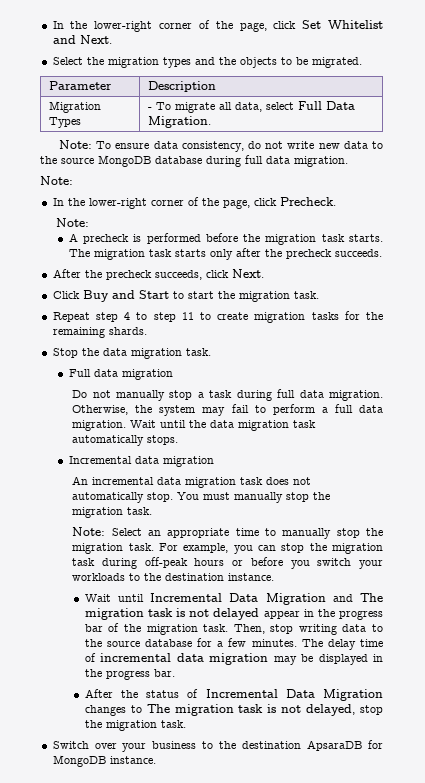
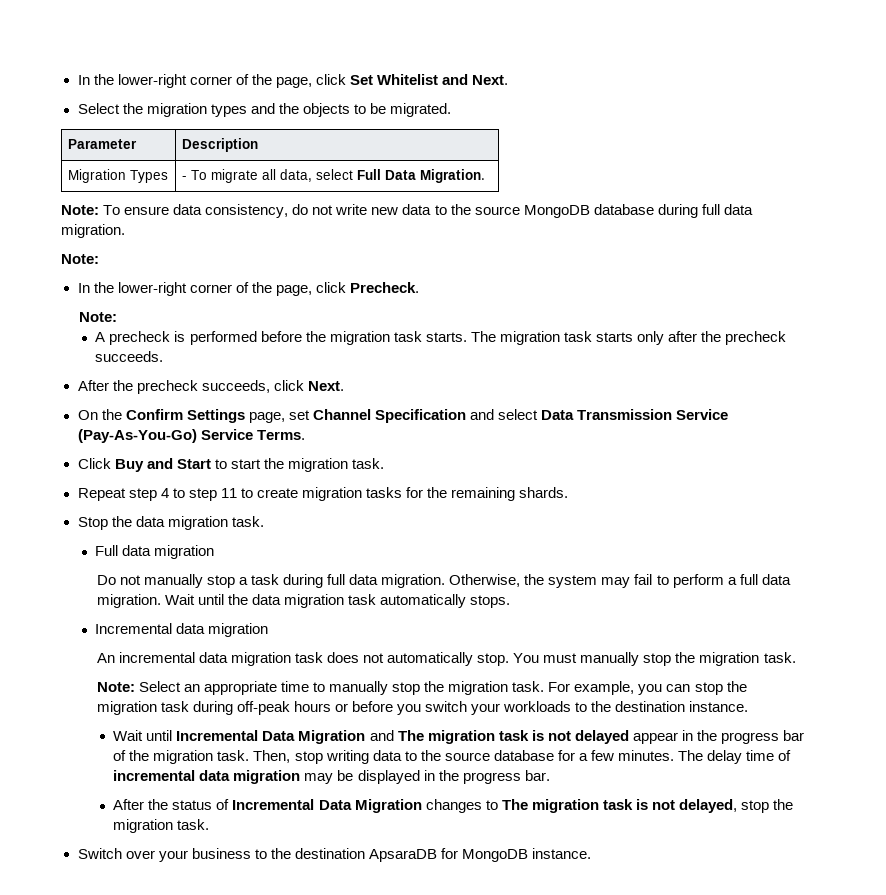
+ On the Confirm Settings page, set Channel Specification and select Data Transmission Service (Pay-As-You-Go) Service Terms.

